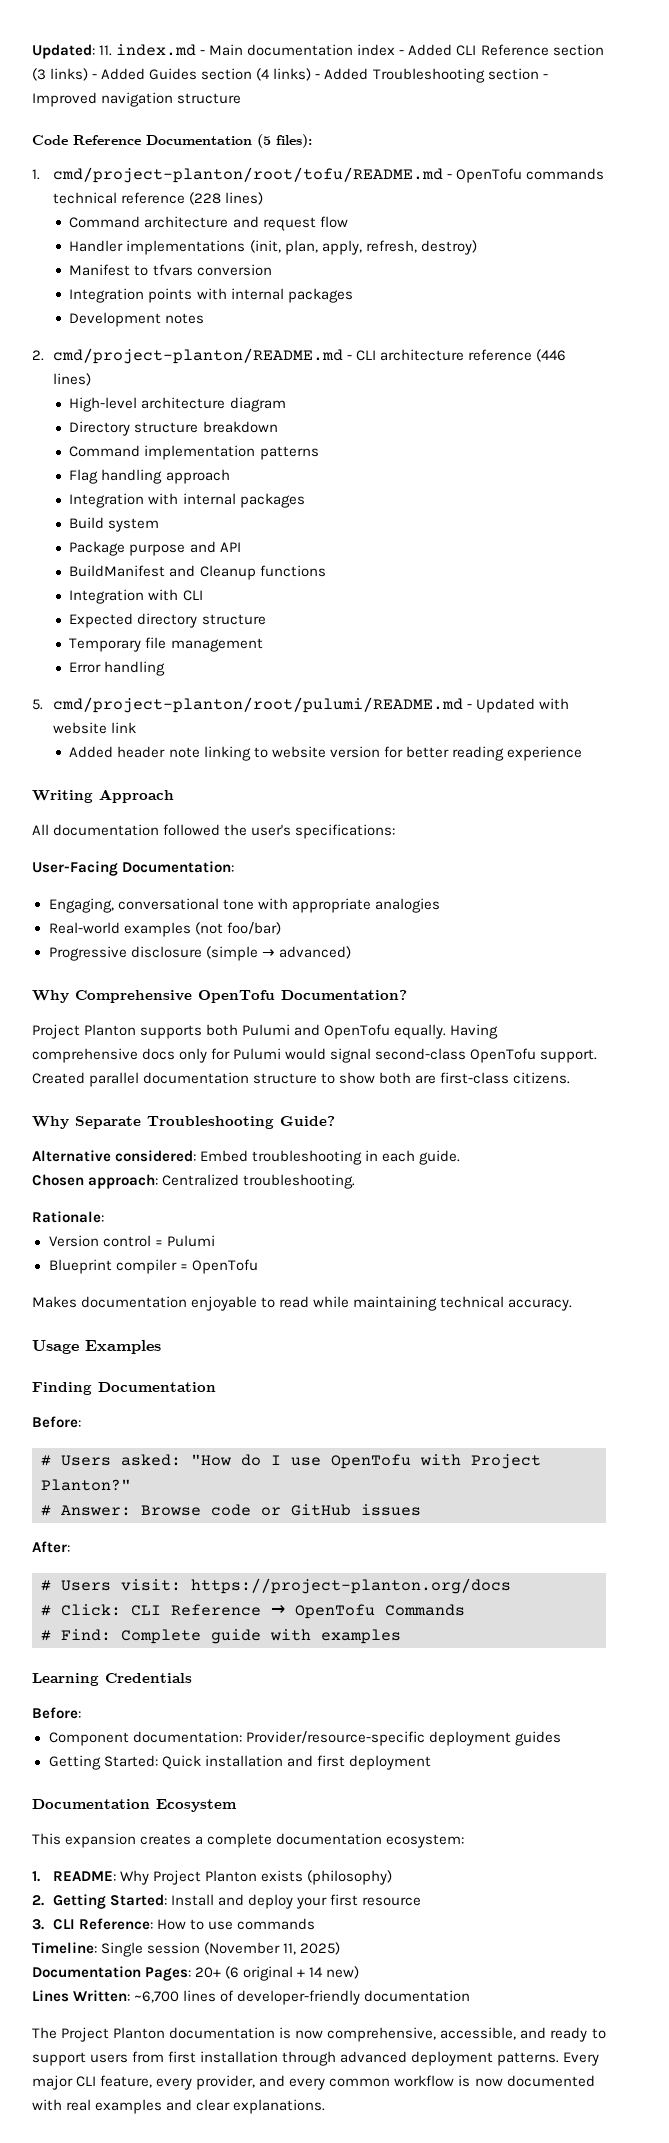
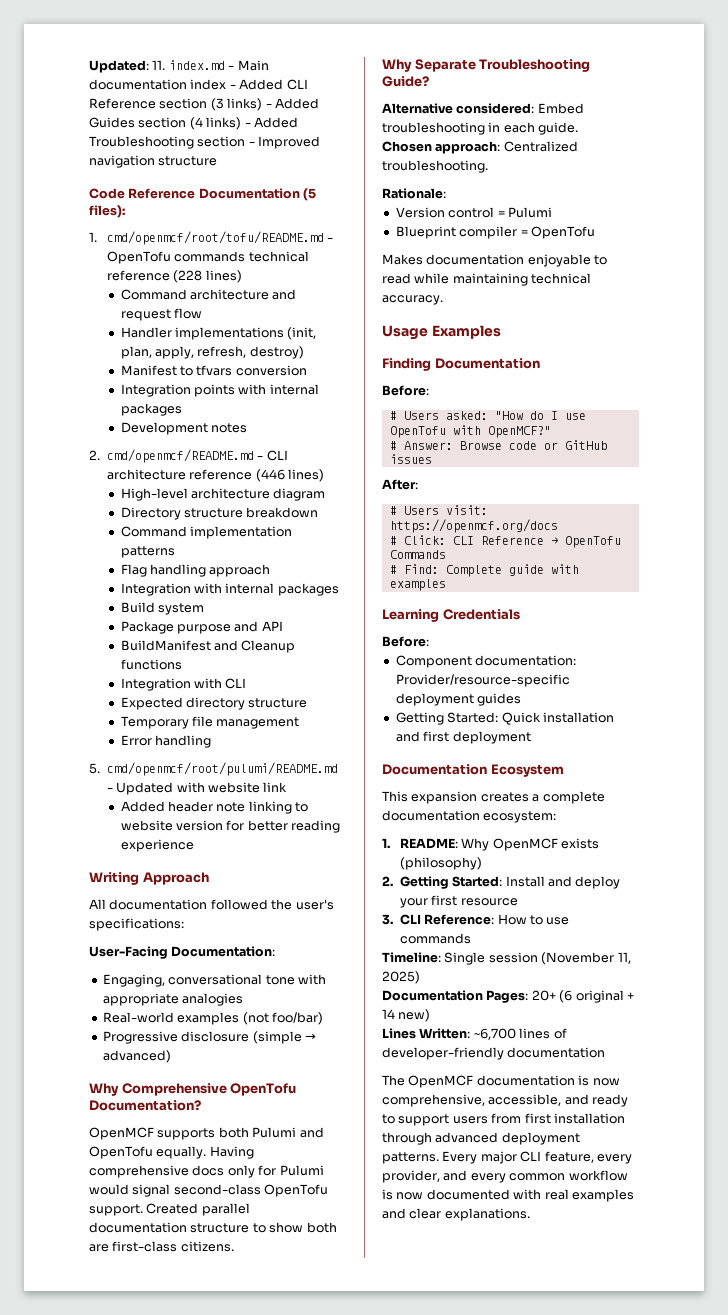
- 1. cmd/project-planton/root/tofu/README.md - OpenTofu commands technical reference (228 lines)
+ 1. cmd/openmcf/root/tofu/README.md - OpenTofu commands technical reference (228 lines)
- 2. cmd/project-planton/README.md - CLI architecture reference (446 lines)
+ 2. cmd/openmcf/README.md - CLI architecture reference (446 lines)
- 5. cmd/project-planton/root/pulumi/README.md - Updated with website link
+ 5. cmd/openmcf/root/pulumi/README.md - Updated with website link
- Project Planton supports both Pulumi and OpenTofu equally.
+ OpenMCF supports both Pulumi and OpenTofu equally.
- # Users asked: "How do I use OpenTofu with Project Planton?"
+ # Users asked: "How do I use OpenTofu with OpenMCF?"
- # Users visit: https://project-planton.org/docs
+ # Users visit: https://openmcf.org/docs
- 1. README: Why Project Planton exists (philosophy)
+ 1. README: Why OpenMCF exists (philosophy)
- The Project Planton documentation is now comprehensive, accessible, and ready to support users from first installation through advanced deployment patterns.
+ The OpenMCF documentation is now comprehensive, accessible, and ready to support users from first installation through advanced deployment patterns.

